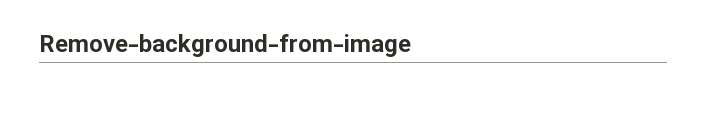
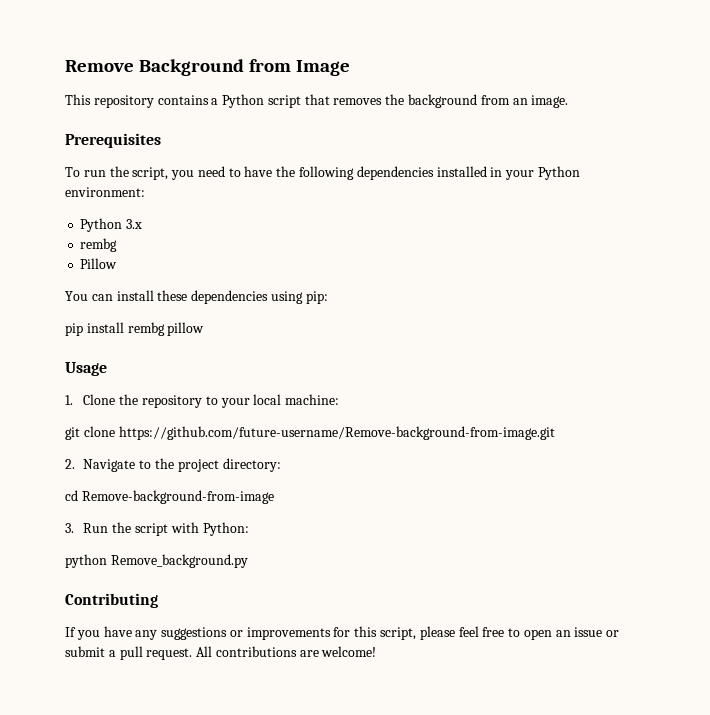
- Remove-background-from-image
+ Remove Background from Image
+ This repository contains a Python script that removes the background from an image.
+ Prerequisites
+ To run the script, you need to have the following dependencies installed in your Python environment:
+ Python 3.x
+ rembg
+ Pillow
+ You can install these dependencies using pip:
+ pip install rembg pillow
+ Usage
+ 1. Clone the repository to your local machine:
+ git clone https://github.com/future-username/Remove-background-from-image.git
+ 2. Navigate to the project directory:
+ cd Remove-background-from-image
+ 3. Run the script with Python:
+ python Remove_background.py
+ Contributing
+ If you have any suggestions or improvements for this script, please feel free to open an issue or submit a pull request. All contributions are welcome!

